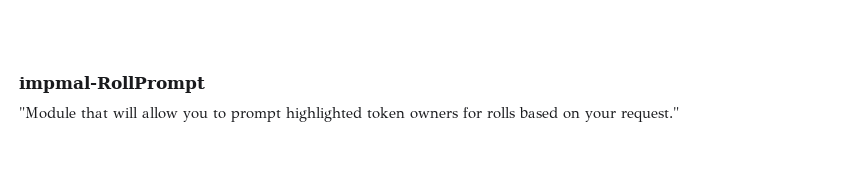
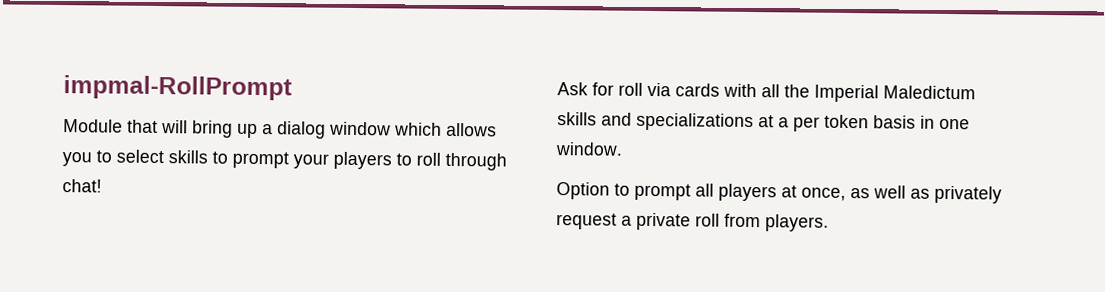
- "Module that will allow you to prompt highlighted token owners for rolls based on your request."
+ Module that will bring up a dialog window which allows you to select skills to prompt your players to roll through chat!
+ Ask for roll via cards with all the Imperial Maledictum skills and specializations at a per token basis in one window.
+ Option to prompt all players at once, as well as privately request a private roll from players.

